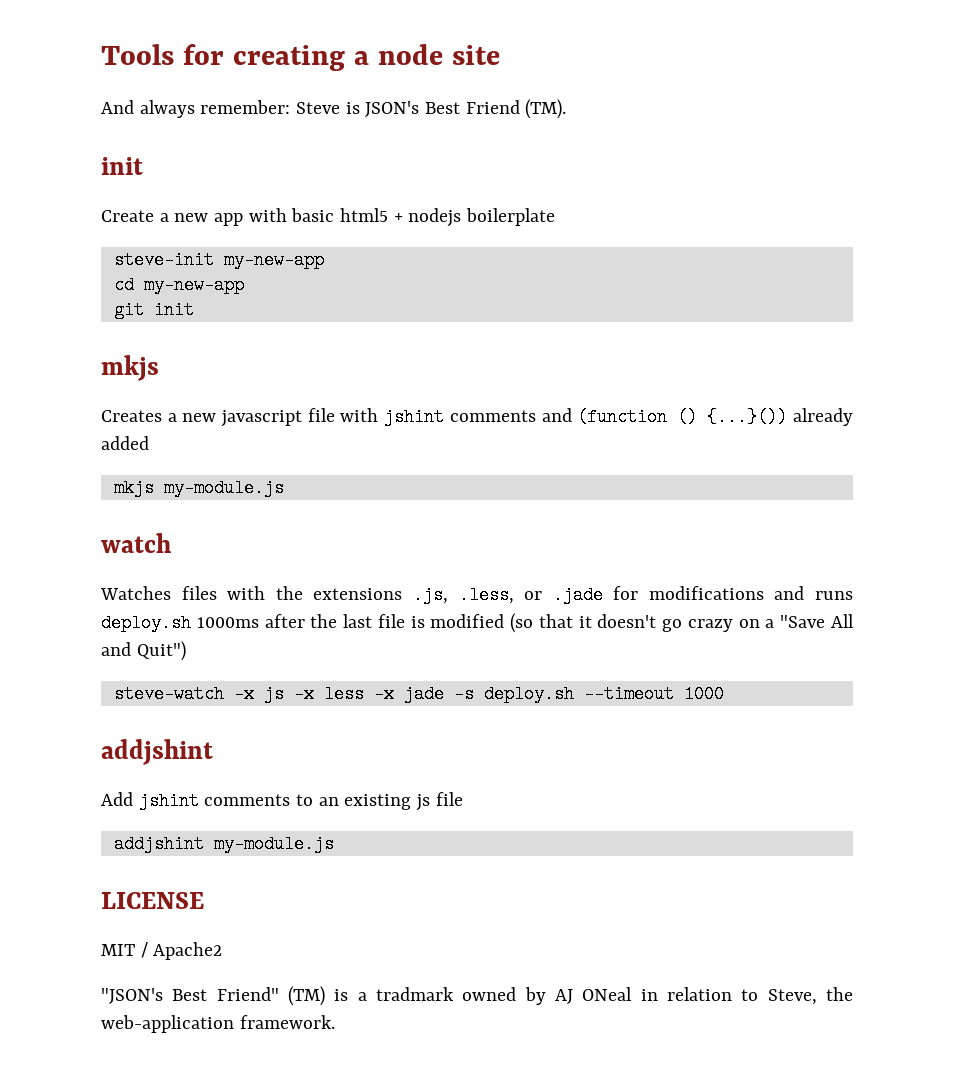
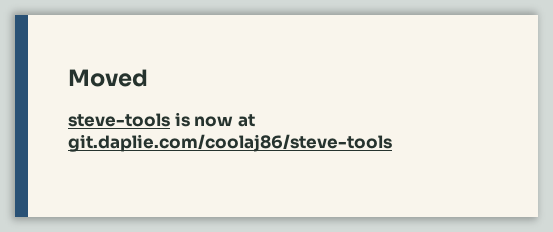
- Tools for creating a node site
- And always remember: Steve is JSON's Best Friend (TM).
- init
- Create a new app with basic html5 + nodejs boilerplate
- steve-init my-new-app
- cd my-new-app
- git init
- mkjs
- Creates a new javascript file with jshint comments and (function () {...}()) already added
- mkjs my-module.js
- watch
- Watches files with the extensions .js, .less, or .jade for modifications and runs deploy.sh 1000ms after the last file is modified (so that it doesn't go crazy on a "Save All and Quit")
- steve-watch -x js -x less -x jade -s deploy.sh --timeout 1000
- addjshint
- Add jshint comments to an existing js file
- addjshint my-module.js
- LICENSE
- MIT / Apache2
- "JSON's Best Friend" (TM) is a tradmark owned by AJ ONeal in relation to Steve, the web-application framework.
+ Moved
+ steve-tools is now at git.daplie.com/coolaj86/steve-tools

